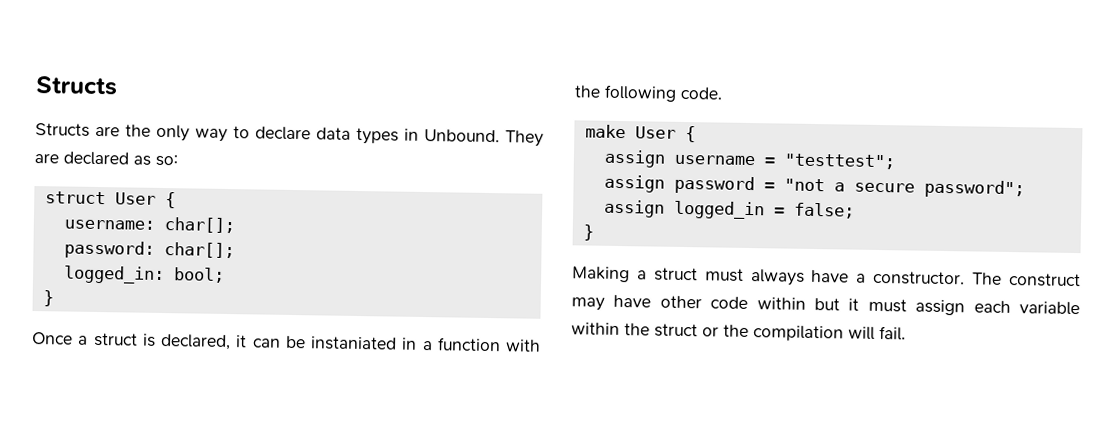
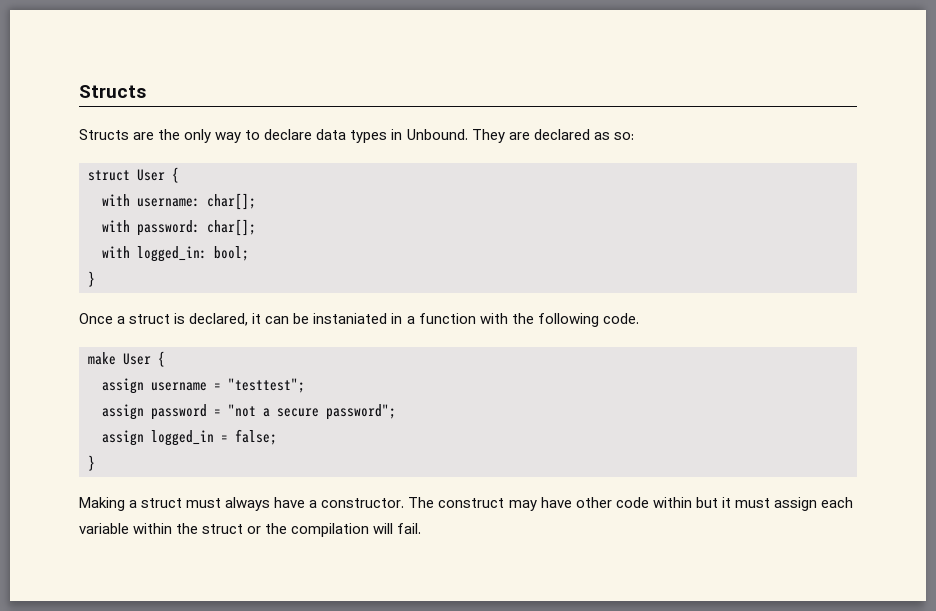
- username: char[];
+ with username: char[];
- password: char[];
+ with password: char[];
- logged_in: bool;
+ with logged_in: bool;

